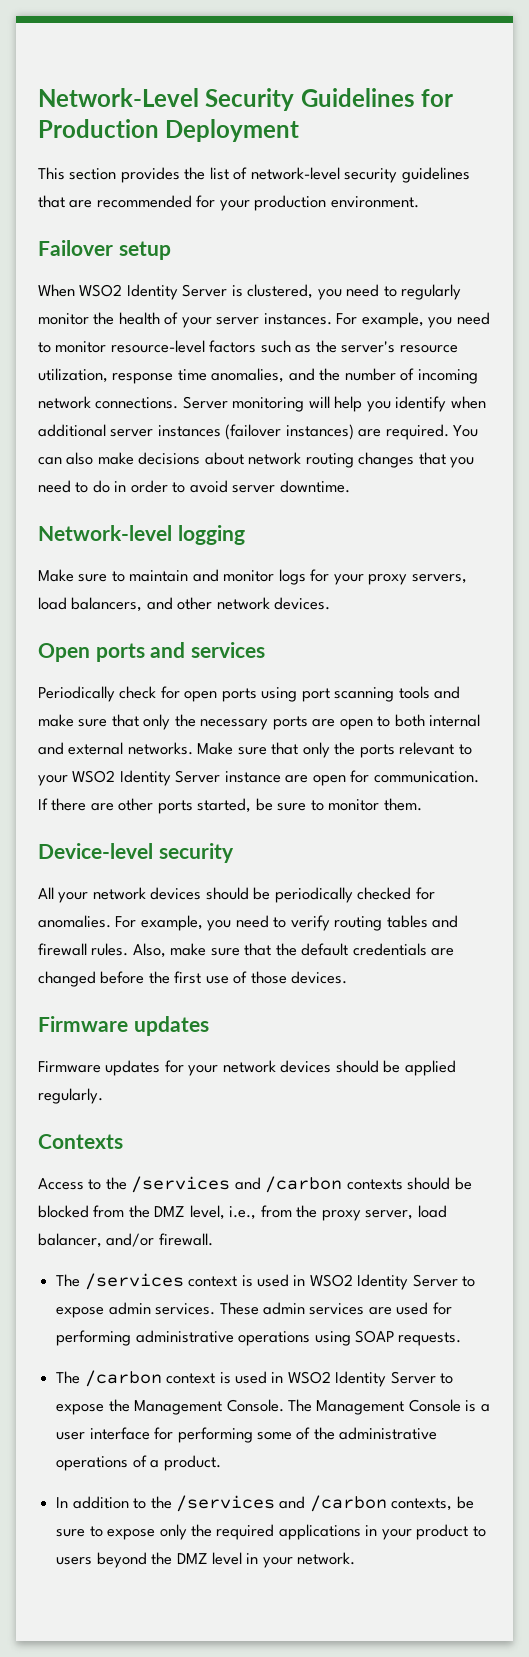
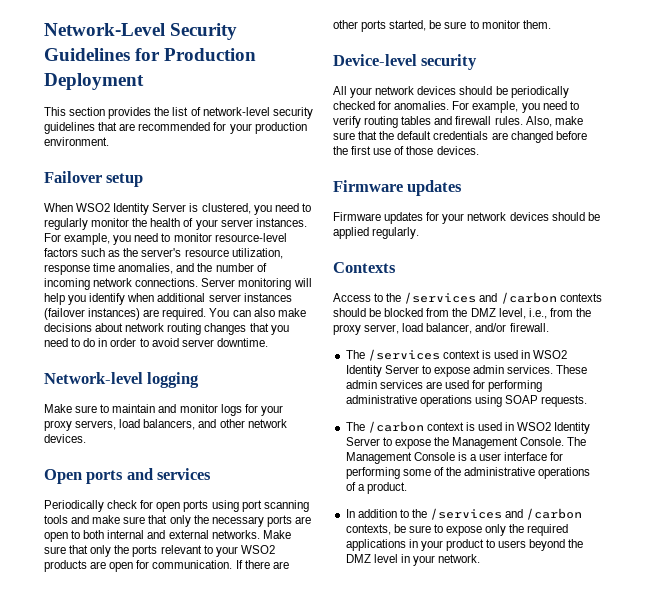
- Make sure that only the ports relevant to your WSO2 Identity Server instance are open for communication.
+ Make sure that only the ports relevant to your WSO2 products are open for communication.

